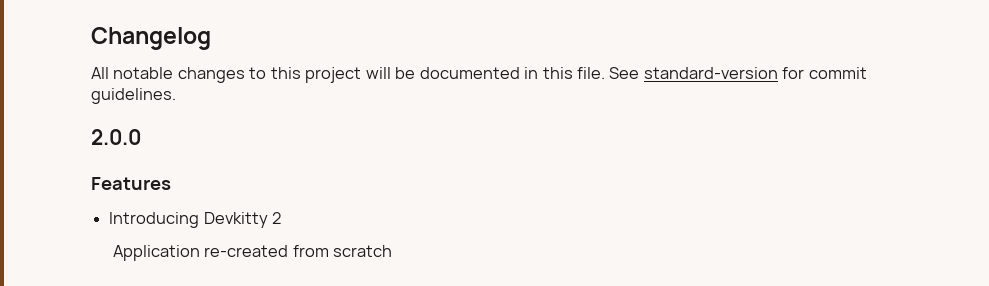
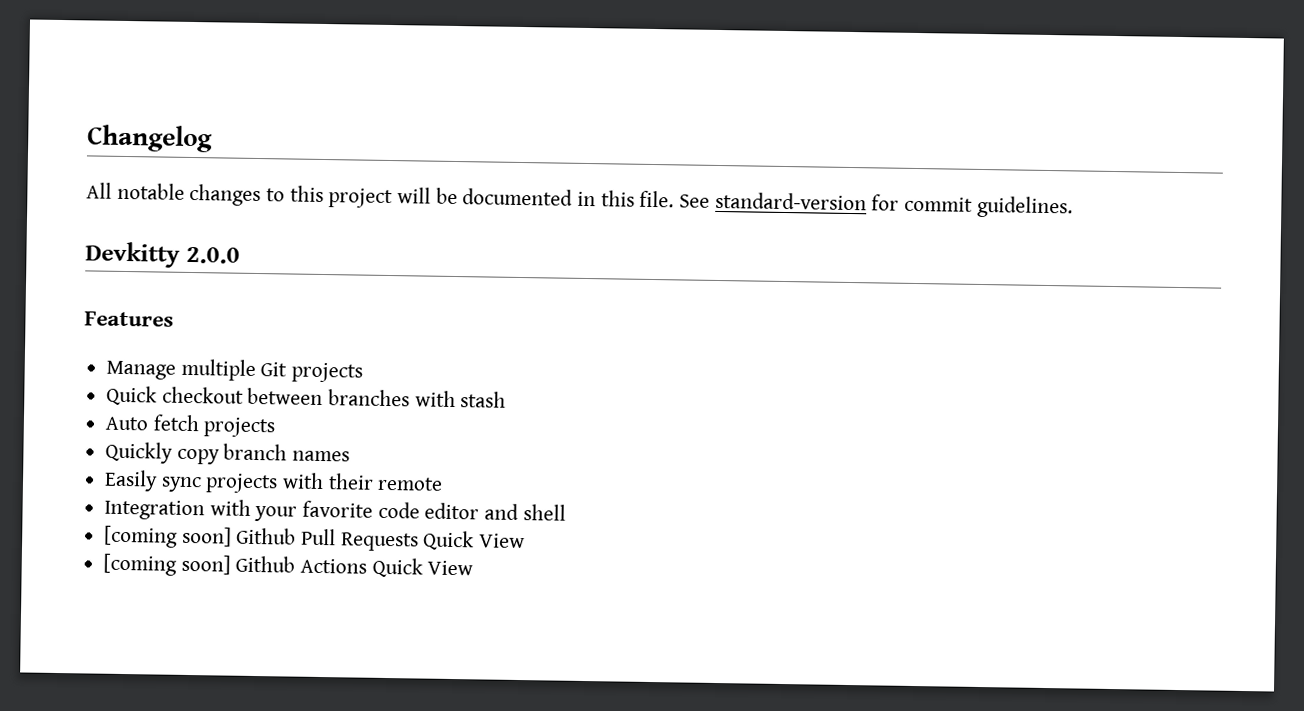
- 2.0.0
+ Devkitty 2.0.0
- Introducing Devkitty 2
- Application re-created from scratch
+ Manage multiple Git projects
+ Quick checkout between branches with stash
+ Auto fetch projects
+ Quickly copy branch names
+ Easily sync projects with their remote
+ Integration with your favorite code editor and shell
+ [coming soon] Github Pull Requests Quick View
+ [coming soon] Github Actions Quick View

